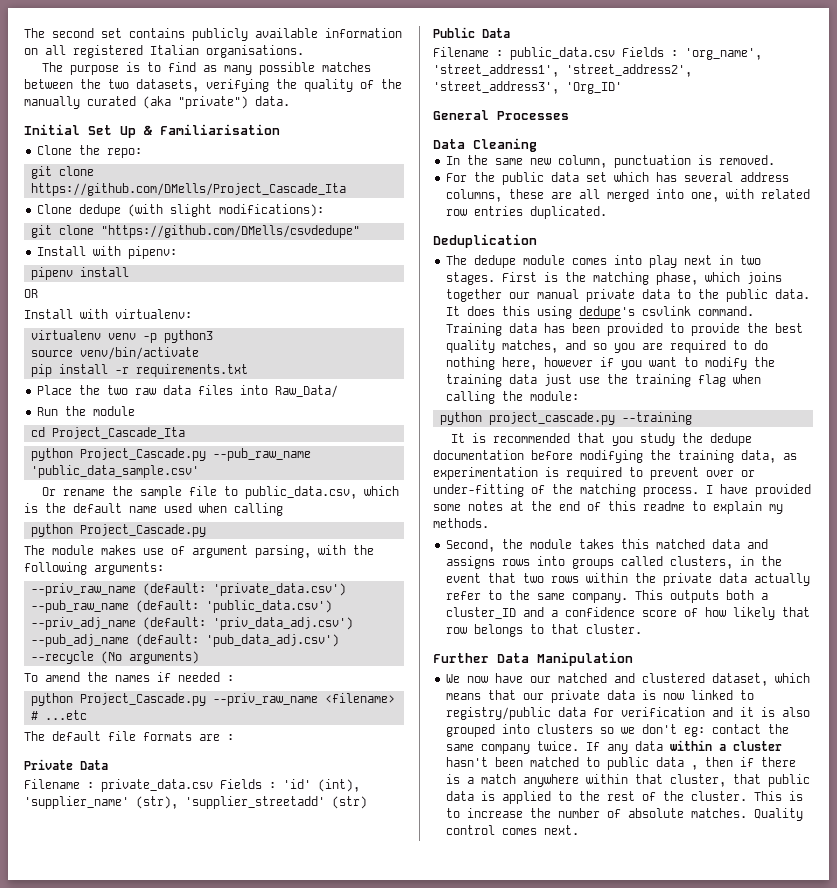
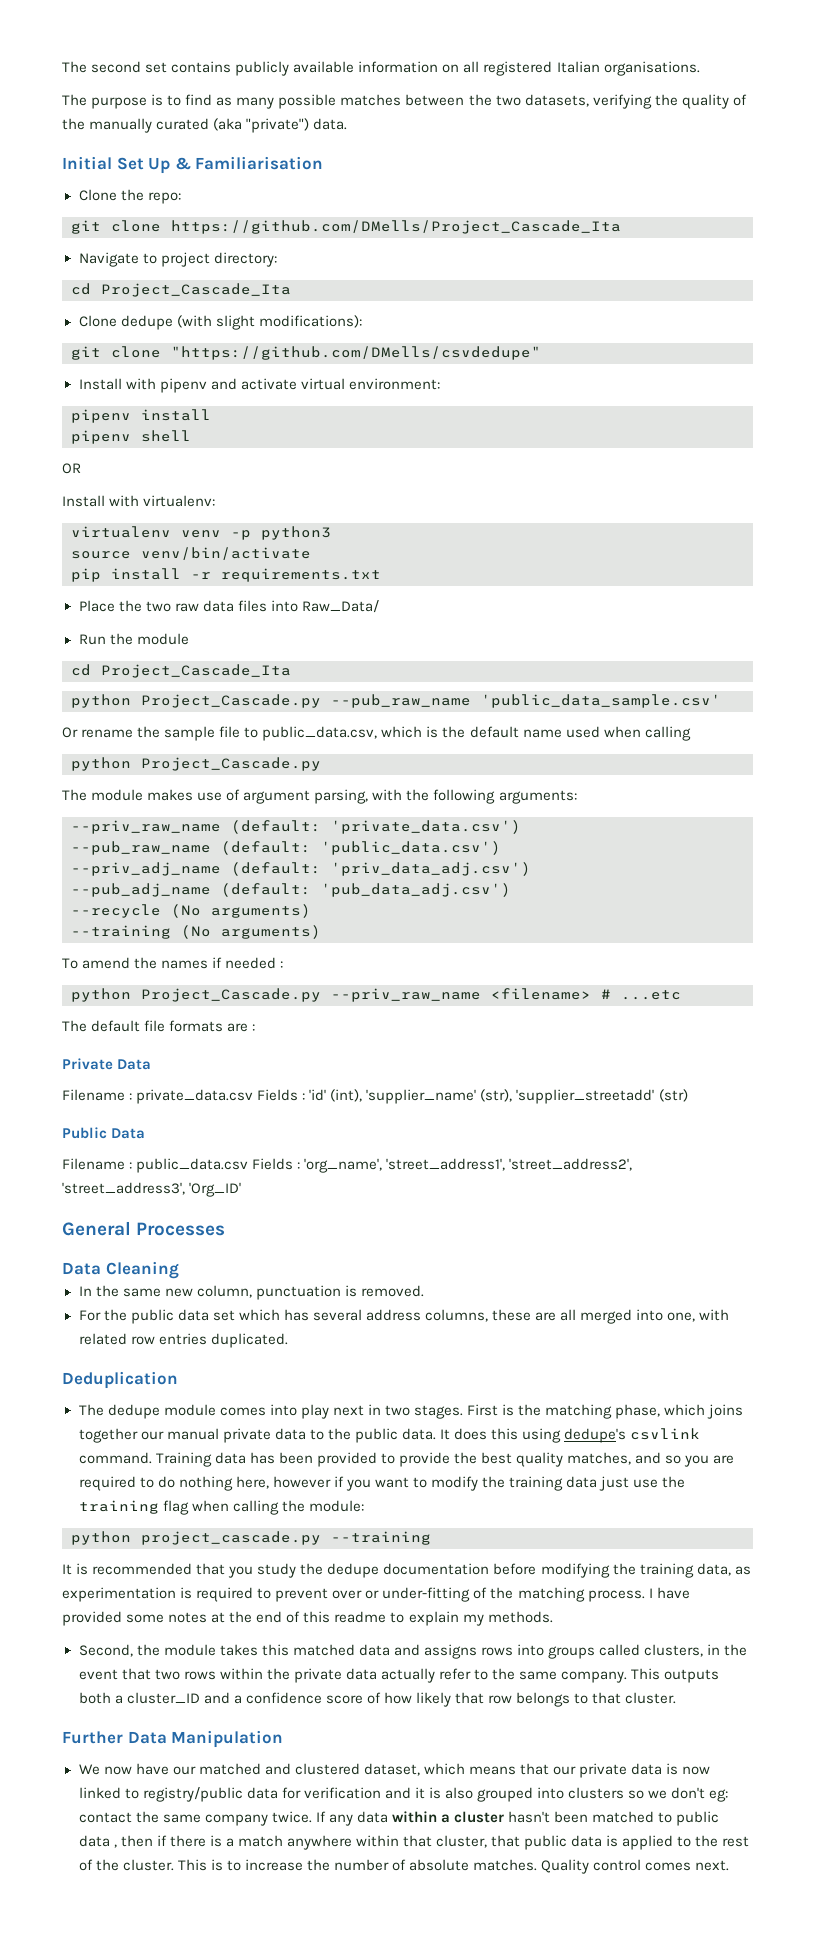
+ Navigate to project directory:
+ cd Project_Cascade_Ita
- Install with pipenv:
+ Install with pipenv and activate virtual environment:
+ pipenv shell
+ --training (No arguments)

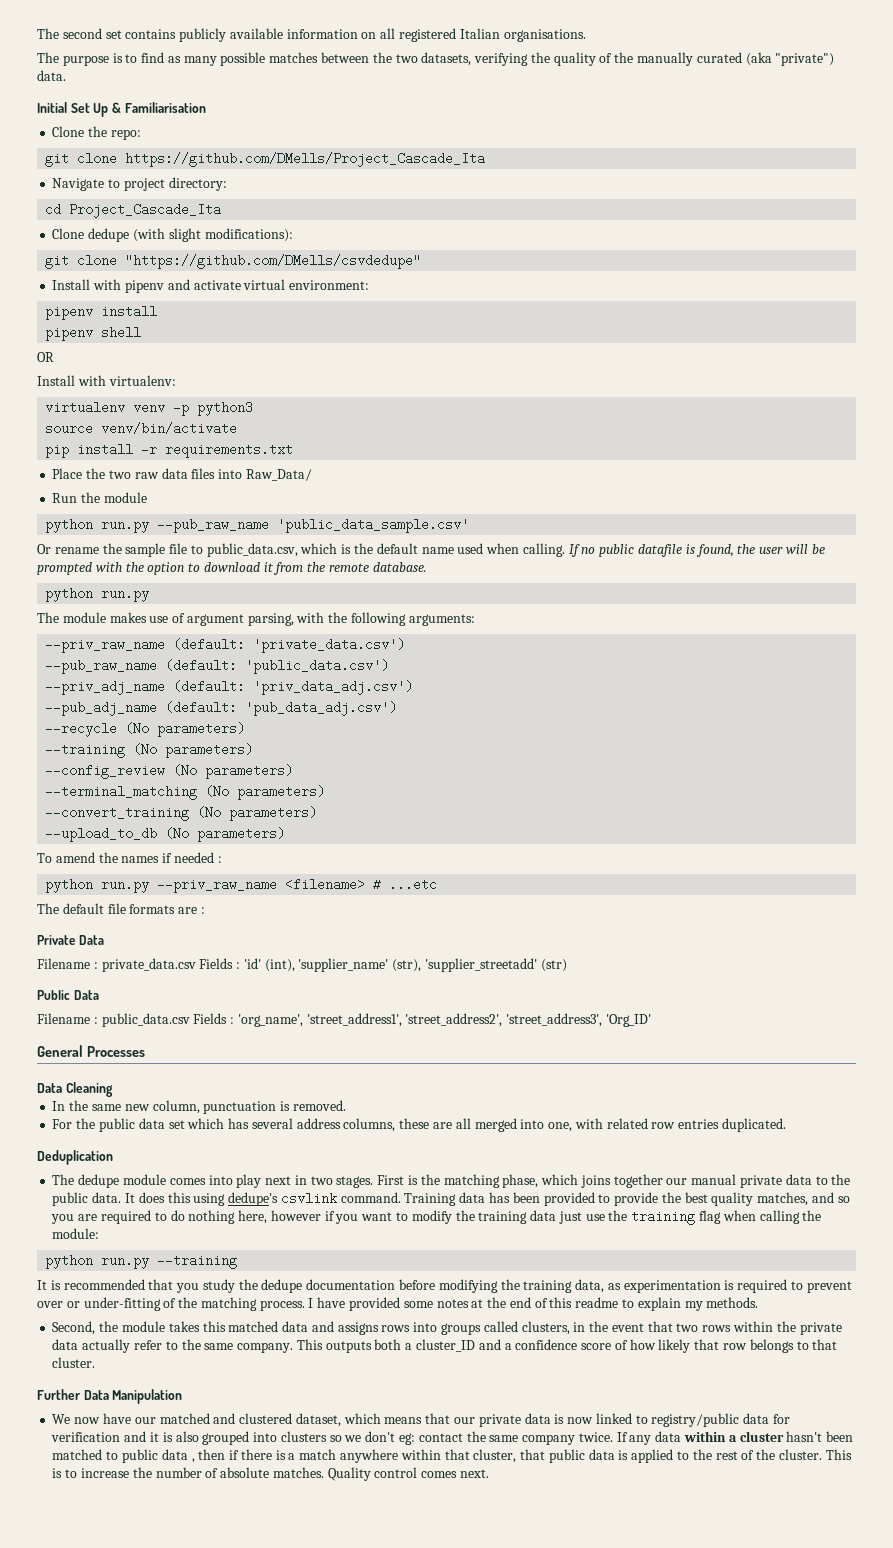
  Run the module
- cd Project_Cascade_Ita
- python Project_Cascade.py --pub_raw_name 'public_data_sample.csv'
+ python run.py --pub_raw_name 'public_data_sample.csv'
- Or rename the sample file to public_data.csv, which is the default name used when calling
- python Project_Cascade.py
+ Or rename the sample file to public_data.csv, which is the default name used when calling. If no public datafile is found, the user will be prompted with the option to download it from the remote database.
+ python run.py
- --recycle (No arguments)
+ --recycle (No parameters)
- --training (No arguments)
+ --training (No parameters)
+ --config_review (No parameters)
+ --terminal_matching (No parameters)
+ --convert_training (No parameters)
+ --upload_to_db (No parameters)
- python Project_Cascade.py --priv_raw_name <filename> # ...etc
+ python run.py --priv_raw_name <filename> # ...etc
- python project_cascade.py --training
+ python run.py --training

